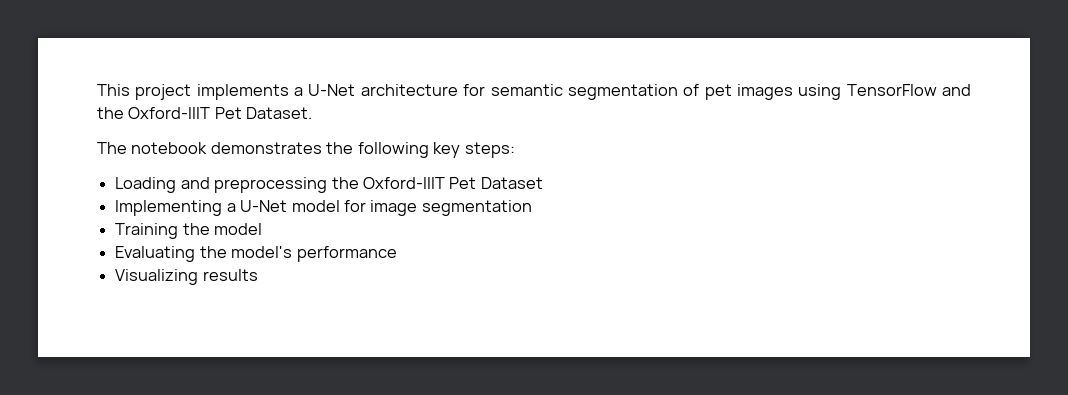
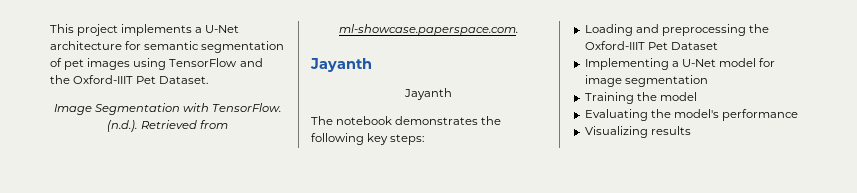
+ Image Segmentation with TensorFlow. (n.d.). Retrieved from ml-showcase.paperspace.com.
+ Jayanth
+ Jayanth

